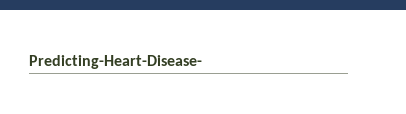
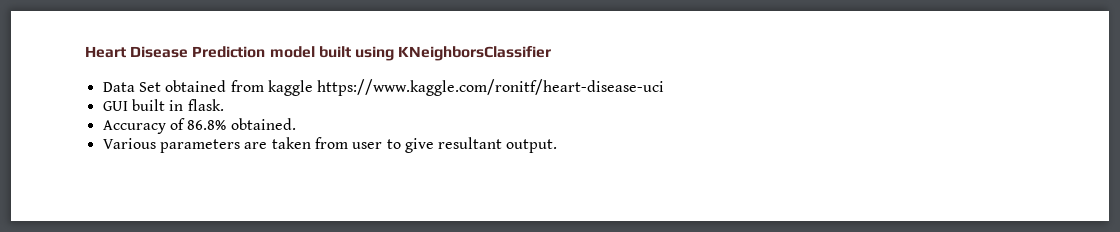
- Predicting-Heart-Disease-
+ Heart Disease Prediction model built using KNeighborsClassifier
+ Data Set obtained from kaggle https://www.kaggle.com/ronitf/heart-disease-uci
+ GUI built in flask.
+ Accuracy of 86.8% obtained.
+ Various parameters are taken from user to give resultant output.

